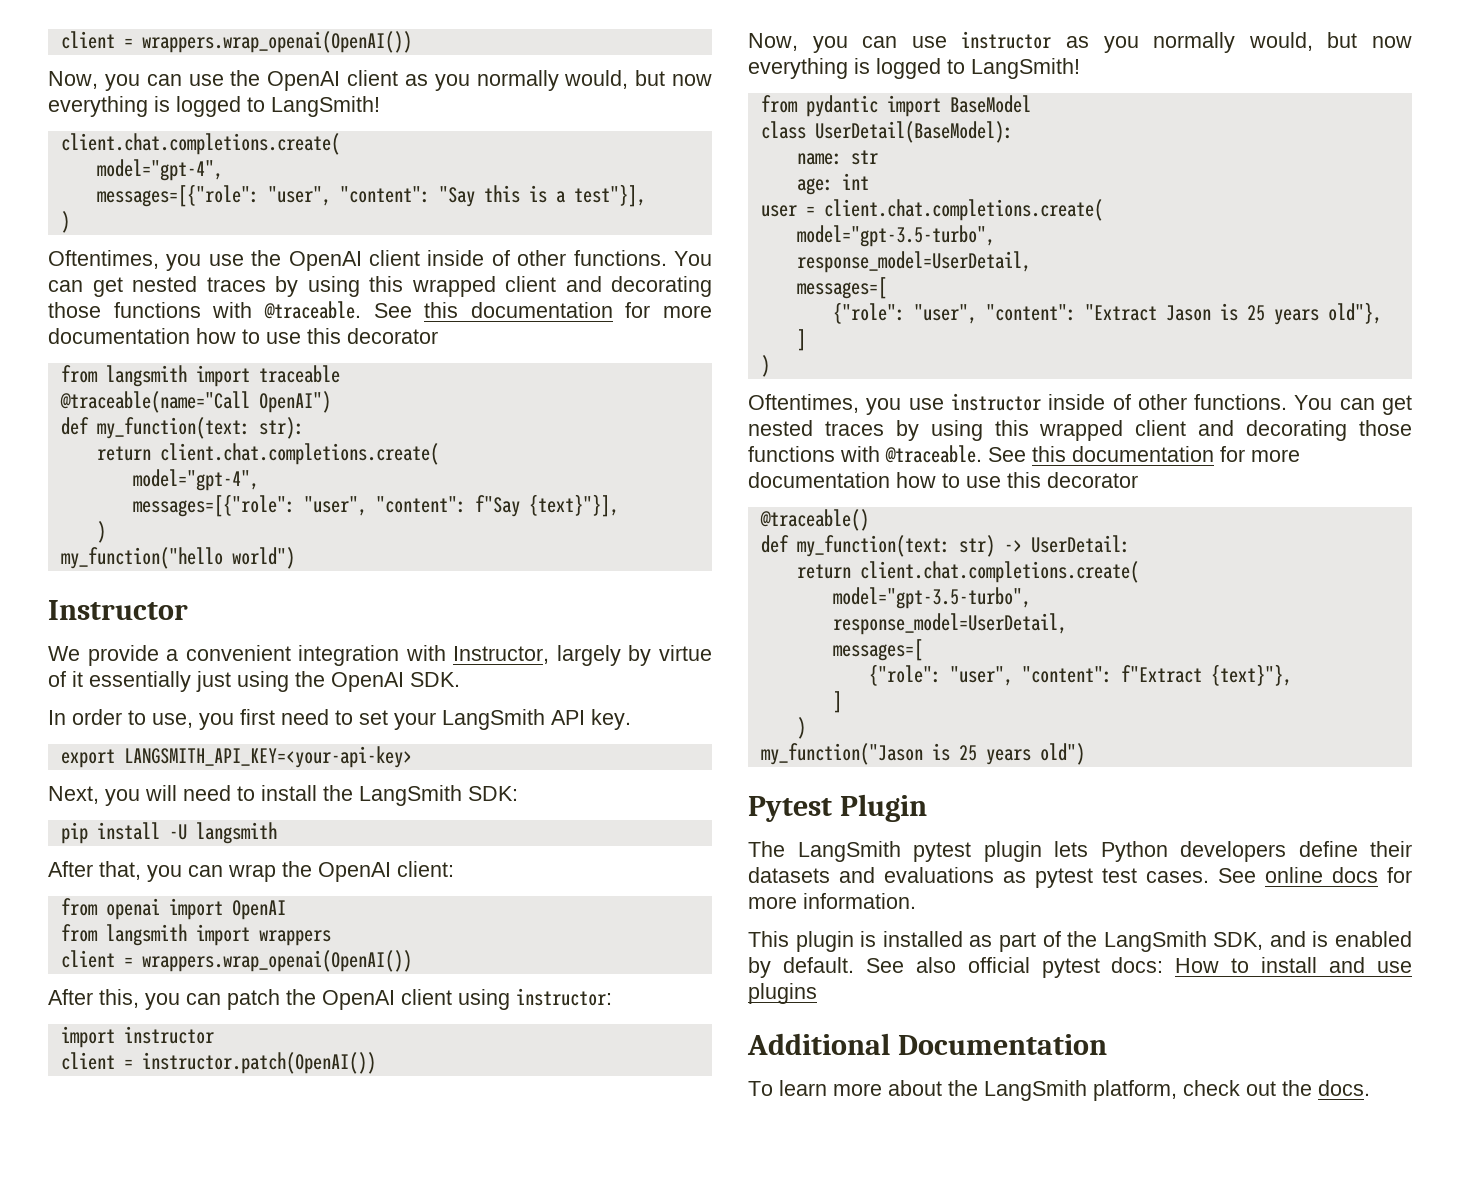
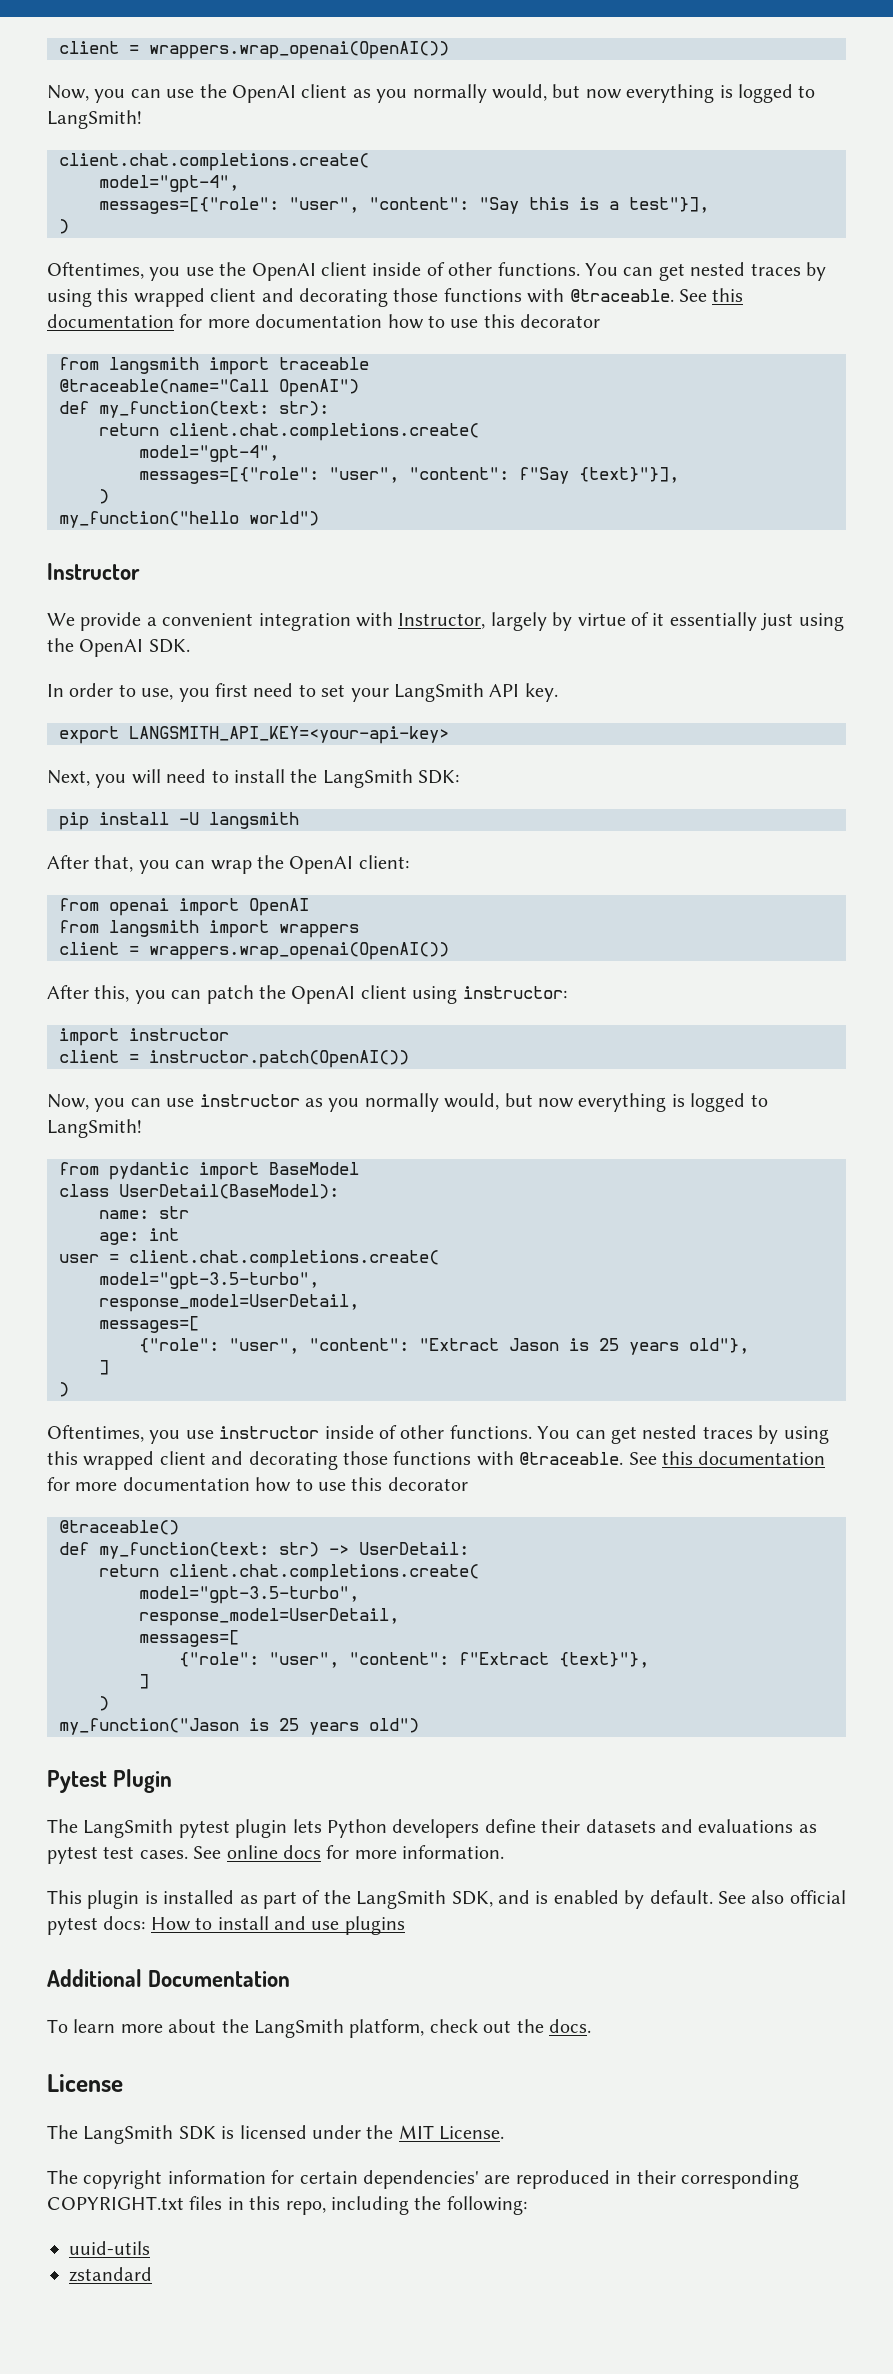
+ License
+ The LangSmith SDK is licensed under the MIT License.
+ The copyright information for certain dependencies' are reproduced in their corresponding COPYRIGHT.txt files in this repo, including the following:
+ uuid-utils
+ zstandard

